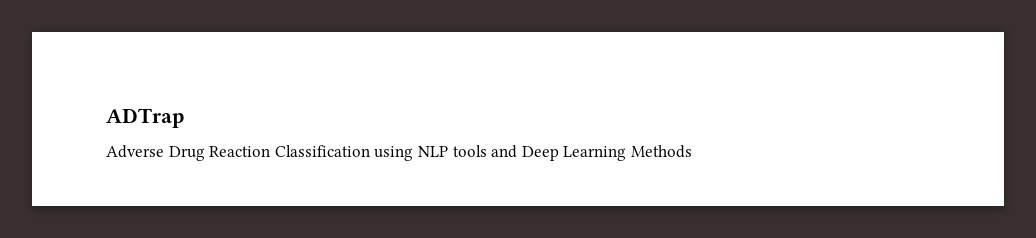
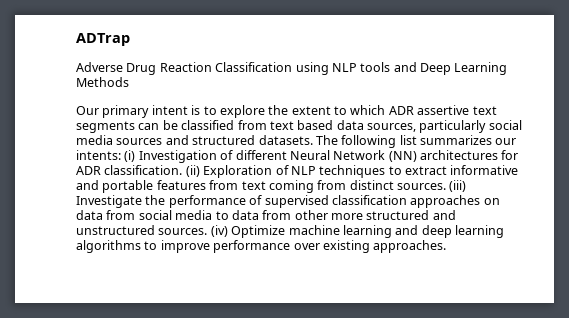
+ Our primary intent is to explore the extent to which ADR assertive text segments can be classified from text based data sources, particularly social media sources and structured datasets. The following list summarizes our intents: (i) Investigation of different Neural Network (NN) architectures for ADR classification. (ii) Exploration of NLP techniques to extract informative and portable features from text coming from distinct sources. (iii) Investigate the performance of supervised classification approaches on data from social media to data from other more structured and unstructured sources. (iv) Optimize machine learning and deep learning algorithms to improve performance over existing approaches.

